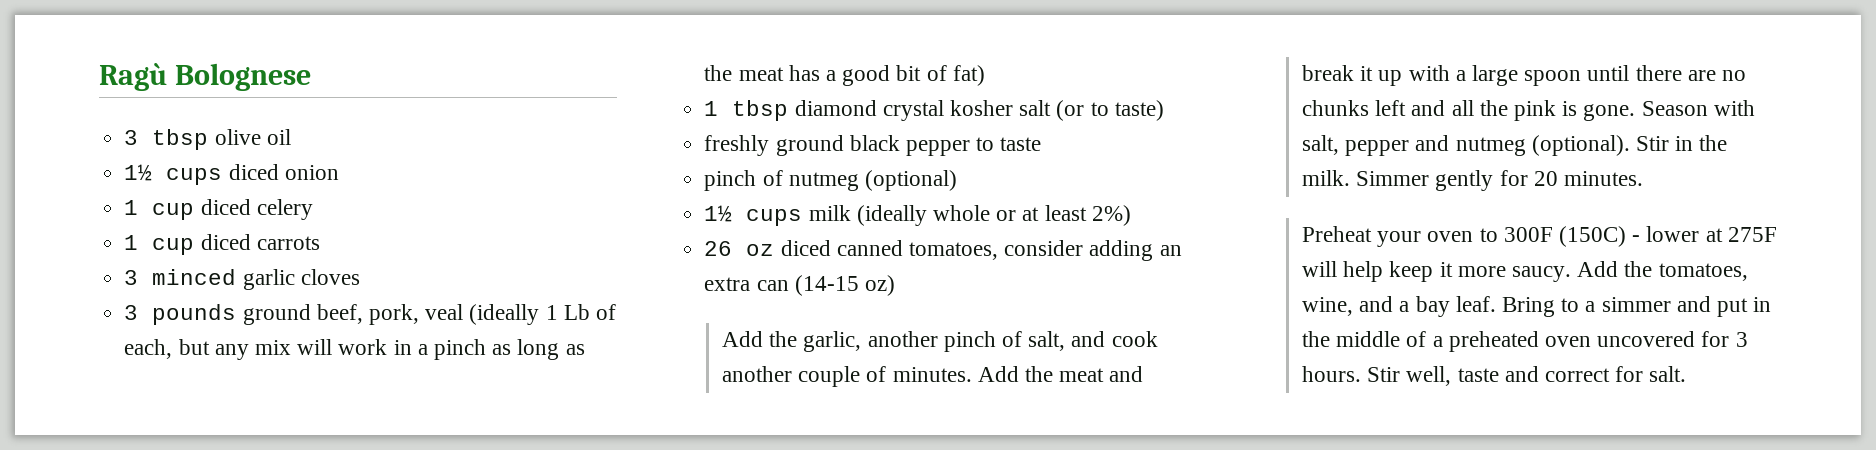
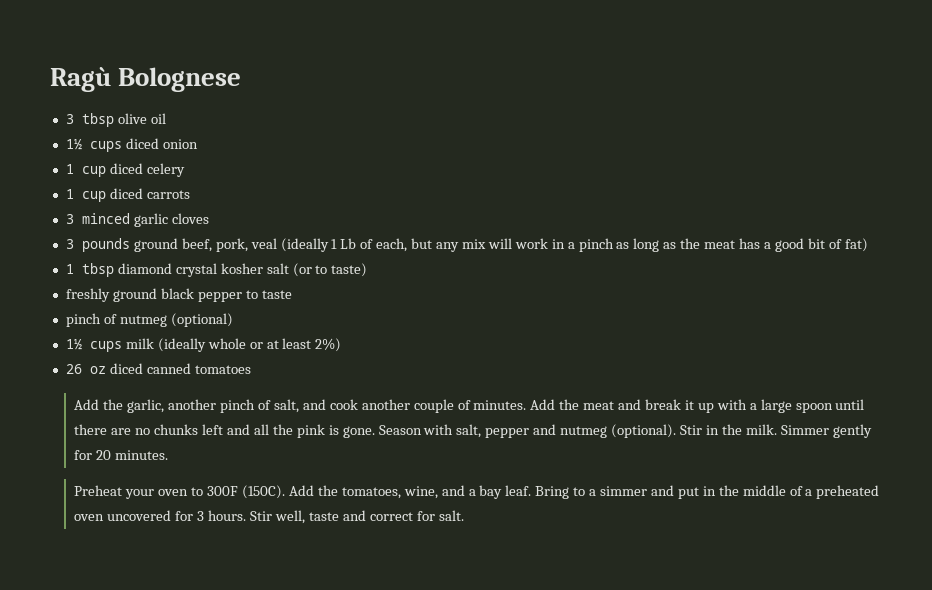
- 26 oz diced canned tomatoes, consider adding an extra can (14-15 oz)
+ 26 oz diced canned tomatoes
- Preheat your oven to 300F (150C) - lower at 275F will help keep it more saucy.
+ Preheat your oven to 300F (150C).

